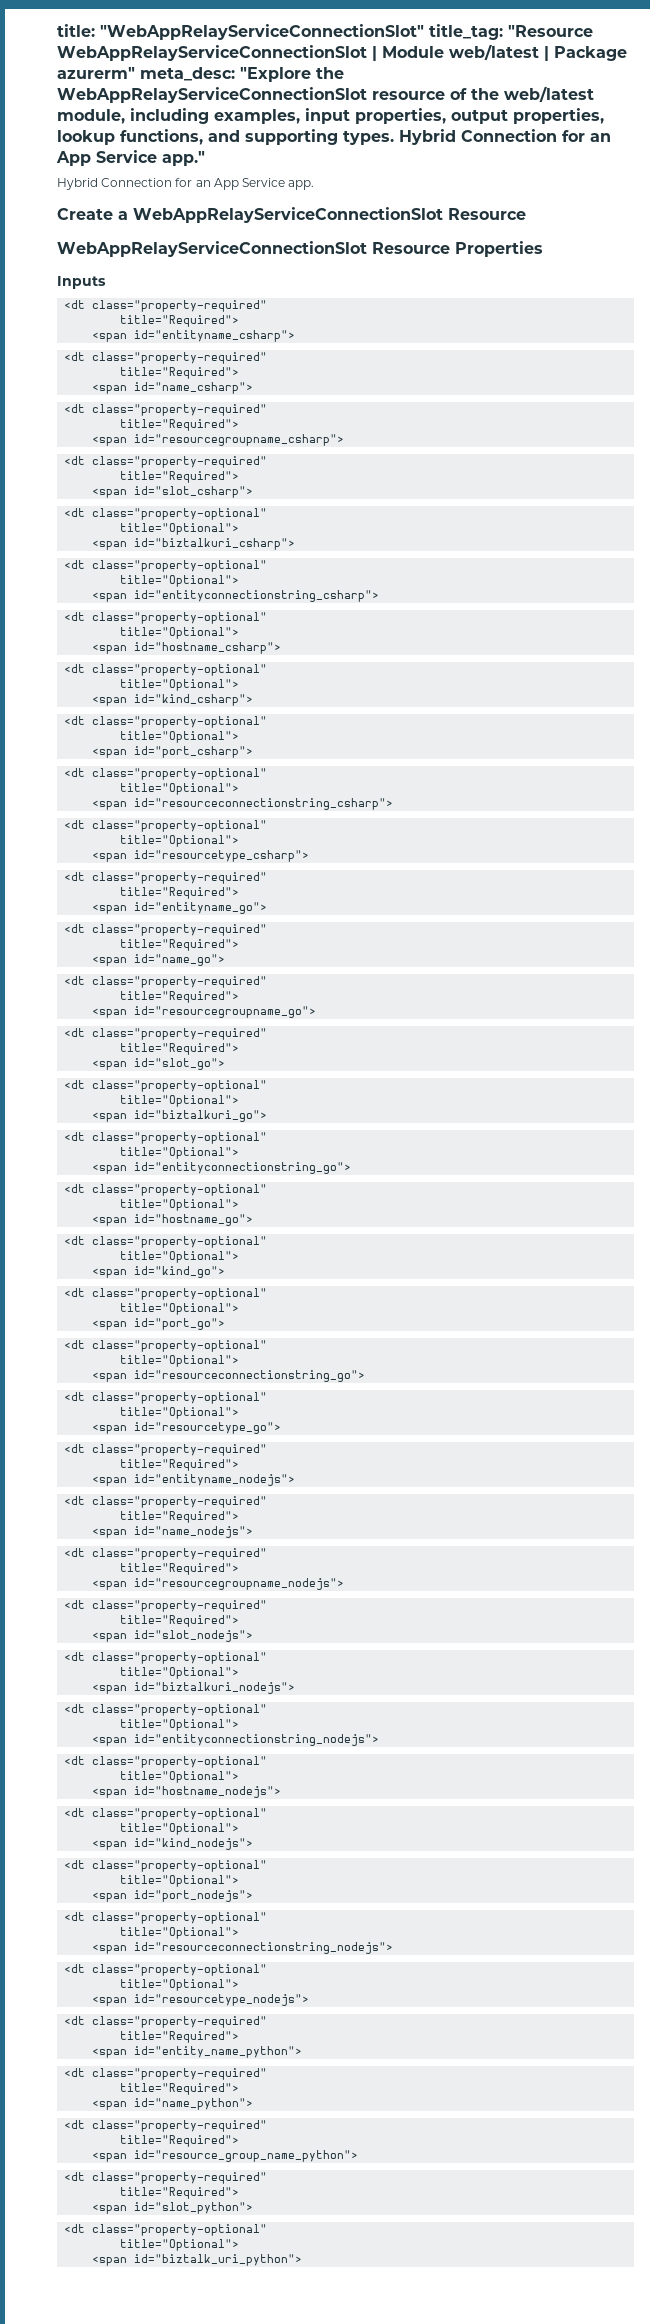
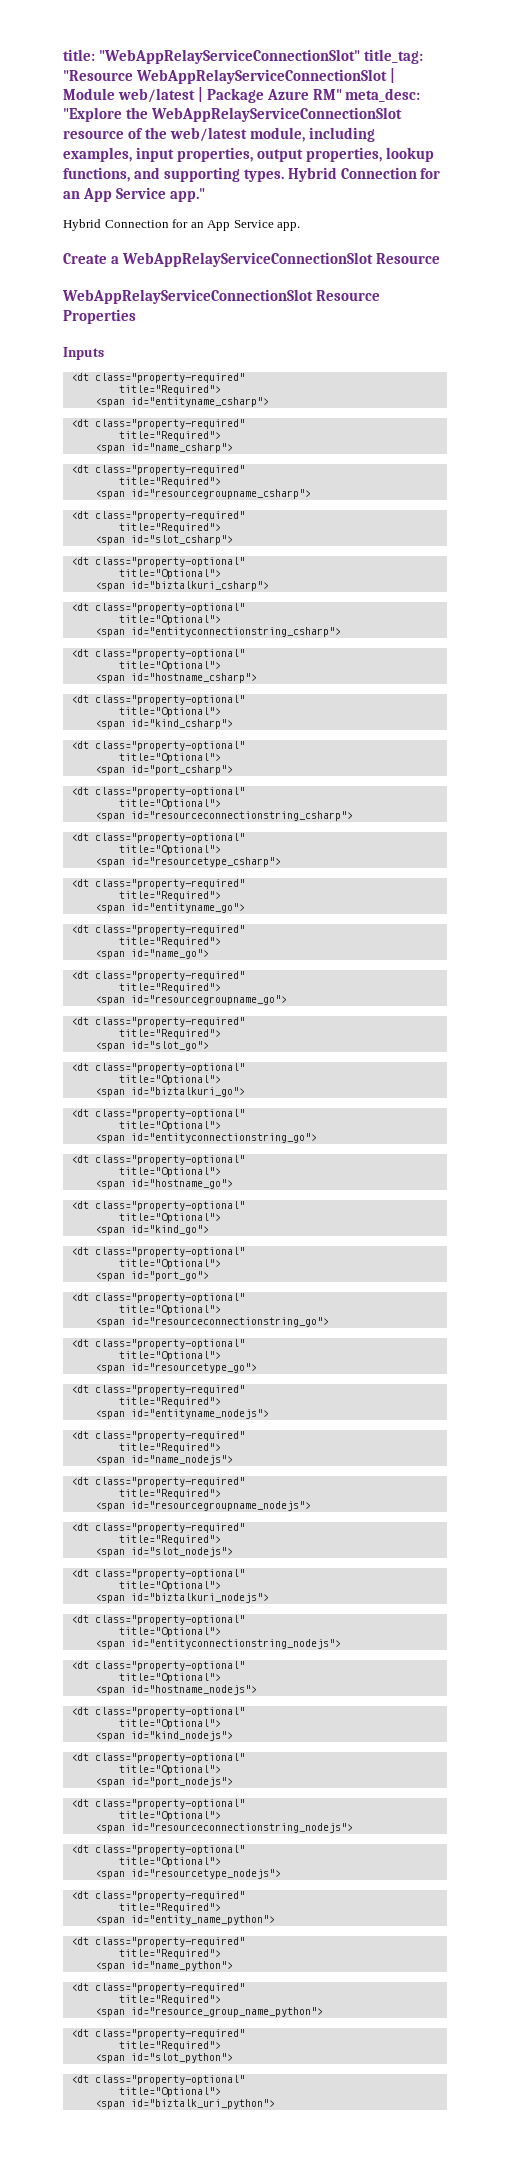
- title: "WebAppRelayServiceConnectionSlot" title_tag: "Resource WebAppRelayServiceConnectionSlot | Module web/latest | Package azurerm" meta_desc: "Explore the WebAppRelayServiceConnectionSlot resource of the web/latest module, including examples, input properties, output properties, lookup functions, and supporting types.
+ title: "WebAppRelayServiceConnectionSlot" title_tag: "Resource WebAppRelayServiceConnectionSlot | Module web/latest | Package Azure RM" meta_desc: "Explore the WebAppRelayServiceConnectionSlot resource of the web/latest module, including examples, input properties, output properties, lookup functions, and supporting types.

